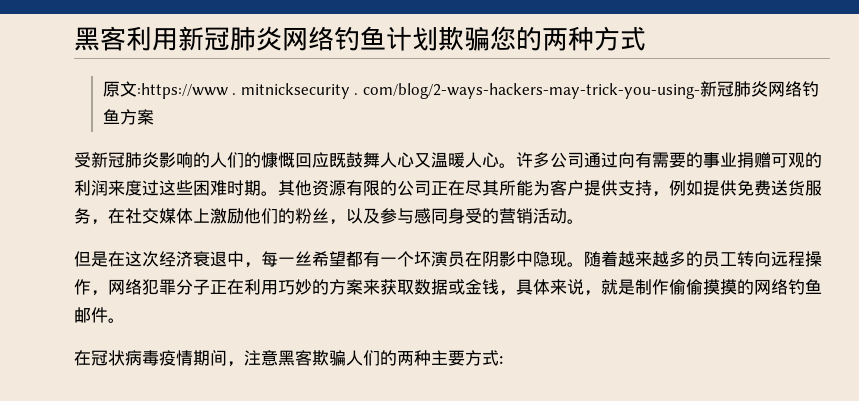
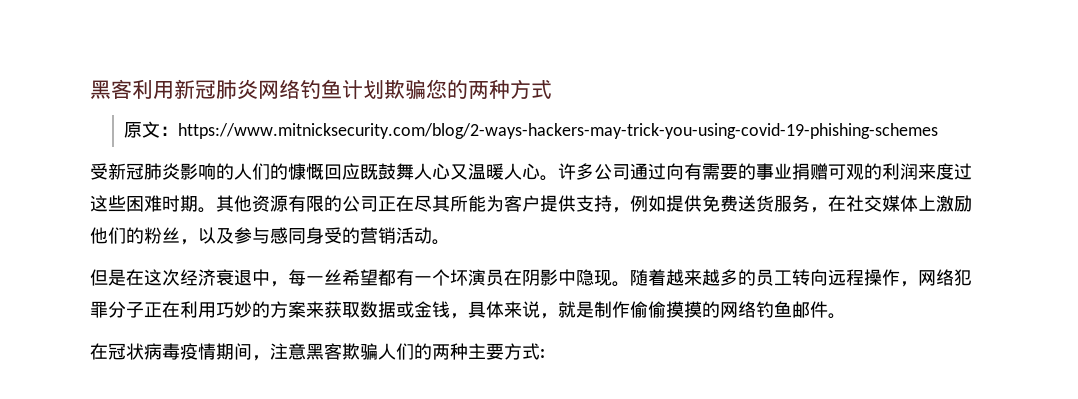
- 原文:https://www . mitnicksecurity . com/blog/2-ways-hackers-may-trick-you-using-新冠肺炎网络钓鱼方案
+ 原文：https://www.mitnicksecurity.com/blog/2-ways-hackers-may-trick-you-using-covid-19-phishing-schemes

